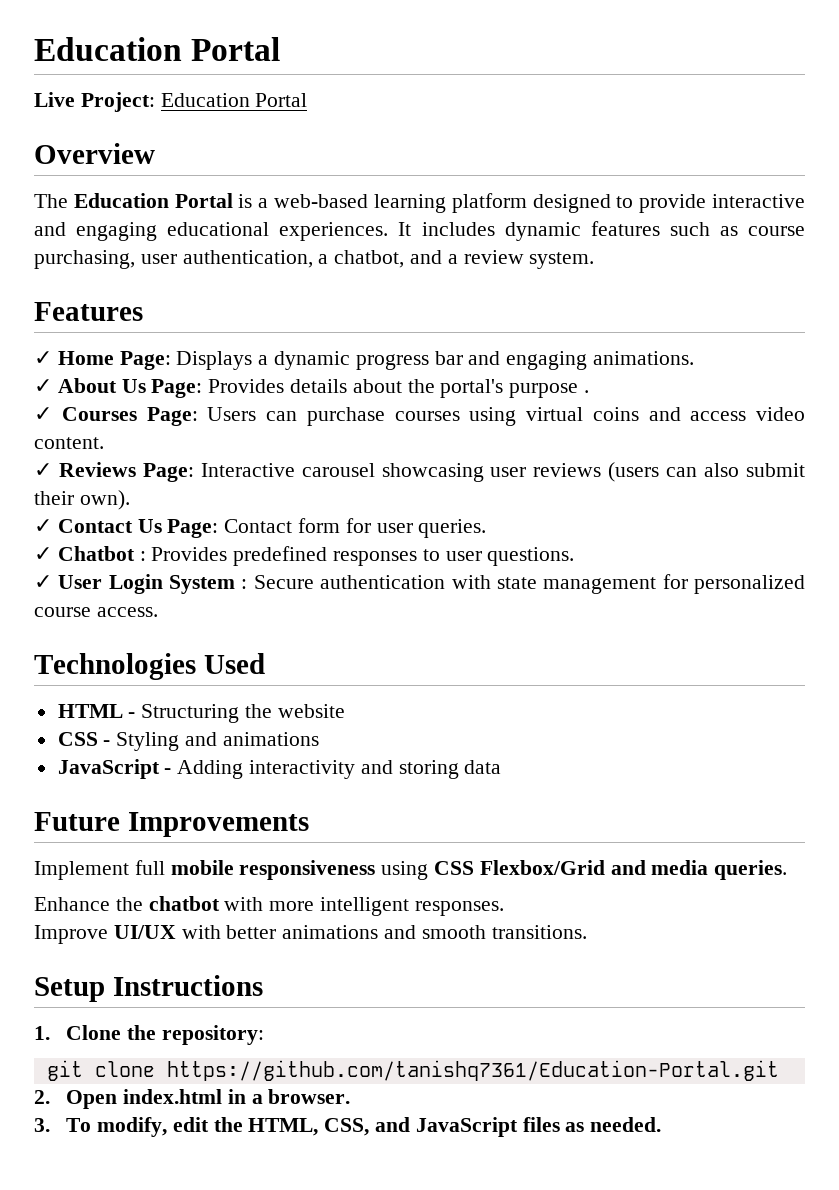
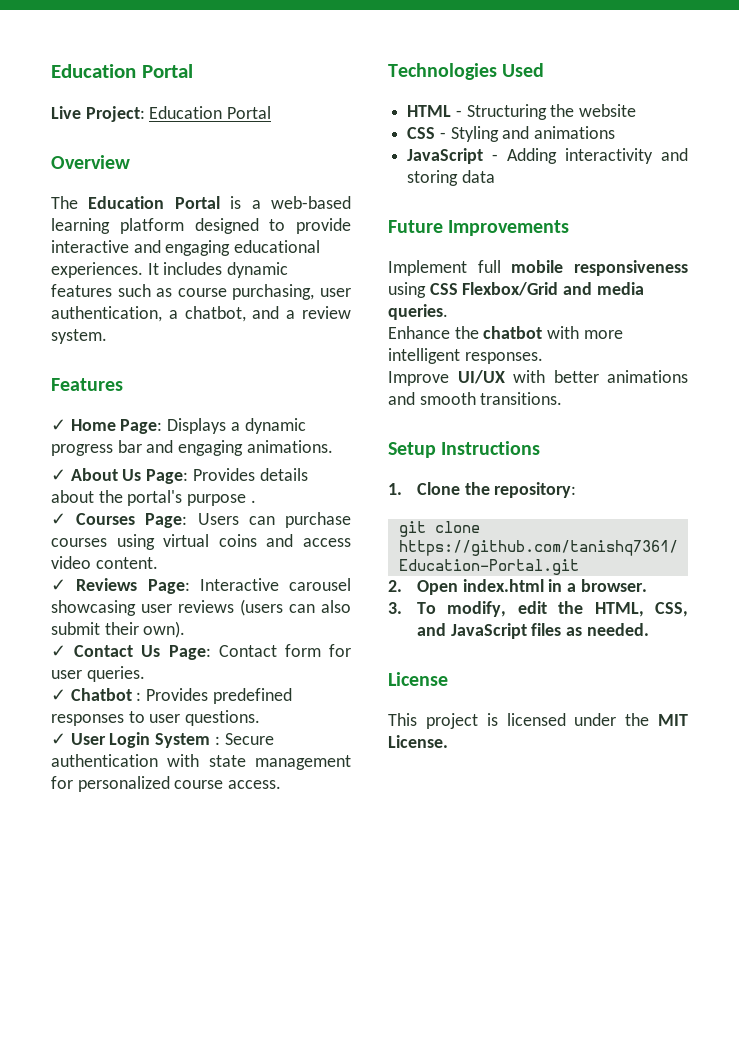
+ License
+ This project is licensed under the MIT License.

